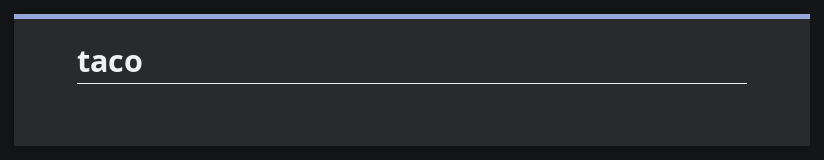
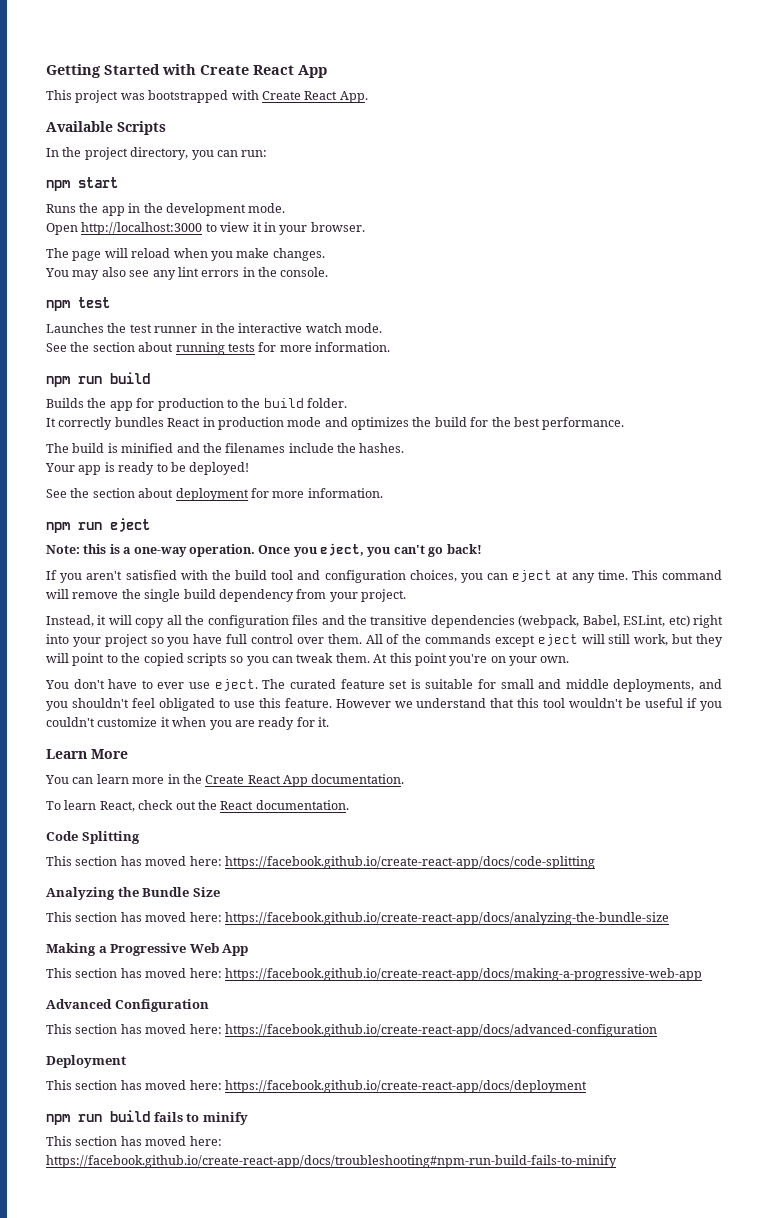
- taco
+ Getting Started with Create React App
+ This project was bootstrapped with Create React App.
+ Available Scripts
+ In the project directory, you can run:
+ npm start
+ Runs the app in the development mode.
+ Open http://localhost:3000 to view it in your browser.
+ The page will reload when you make changes.
+ You may also see any lint errors in the console.
+ npm test
+ Launches the test runner in the interactive watch mode.
+ See the section about running tests for more information.
+ npm run build
+ Builds the app for production to the build folder.
+ It correctly bundles React in production mode and optimizes the build for the best performance.
+ The build is minified and the filenames include the hashes.
+ Your app is ready to be deployed!
+ See the section about deployment for more information.
+ npm run eject
+ Note: this is a one-way operation. Once you eject, you can't go back!
+ If you aren't satisfied with the build tool and configuration choices, you can eject at any time. This command will remove the single build dependency from your project.
+ Instead, it will copy all the configuration files and the transitive dependencies (webpack, Babel, ESLint, etc) right into your project so you have full control over them. All of the commands except eject will still work, but they will point to the copied scripts so you can tweak them. At this point you're on your own.
+ You don't have to ever use eject. The curated feature set is suitable for small and middle deployments, and you shouldn't feel obligated to use this feature. However we understand that this tool wouldn't be useful if you couldn't customize it when you are ready for it.
+ Learn More
+ You can learn more in the Create React App documentation.
+ To learn React, check out the React documentation.
+ Code Splitting
+ This section has moved here: https://facebook.github.io/create-react-app/docs/code-splitting
+ Analyzing the Bundle Size
+ This section has moved here: https://facebook.github.io/create-react-app/docs/analyzing-the-bundle-size
+ Making a Progressive Web App
+ This section has moved here: https://facebook.github.io/create-react-app/docs/making-a-progressive-web-app
+ Advanced Configuration
+ This section has moved here: https://facebook.github.io/create-react-app/docs/advanced-configuration
+ Deployment
+ This section has moved here: https://facebook.github.io/create-react-app/docs/deployment
+ npm run build fails to minify
+ This section has moved here: https://facebook.github.io/create-react-app/docs/troubleshooting#npm-run-build-fails-to-minify

